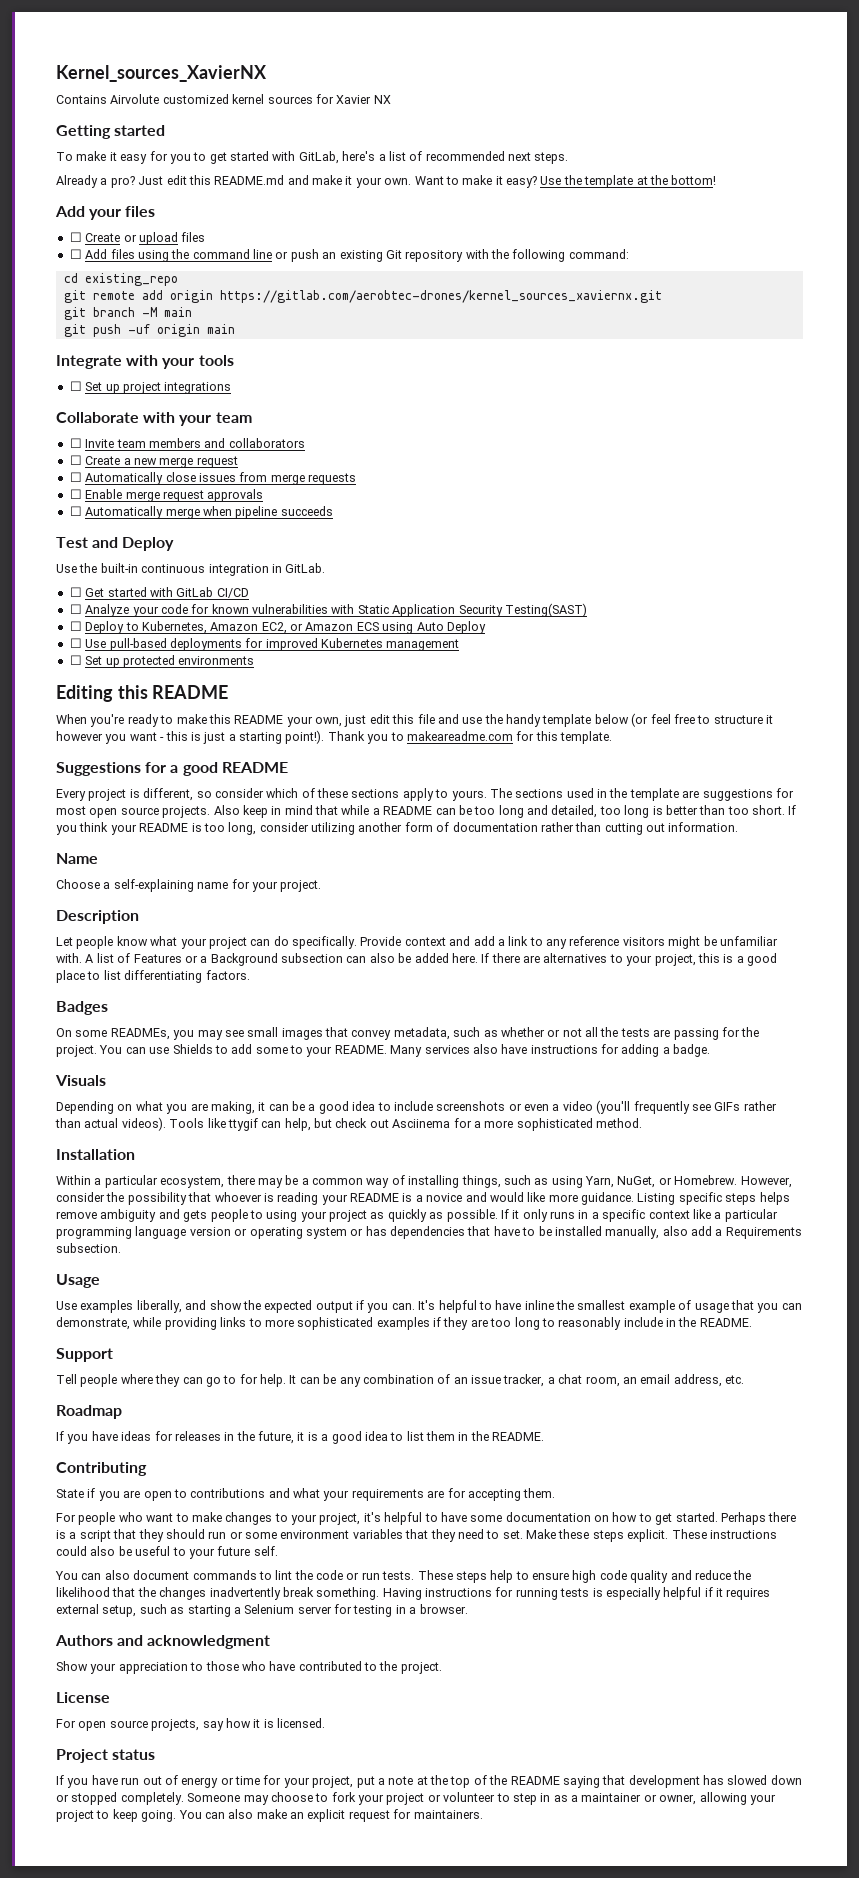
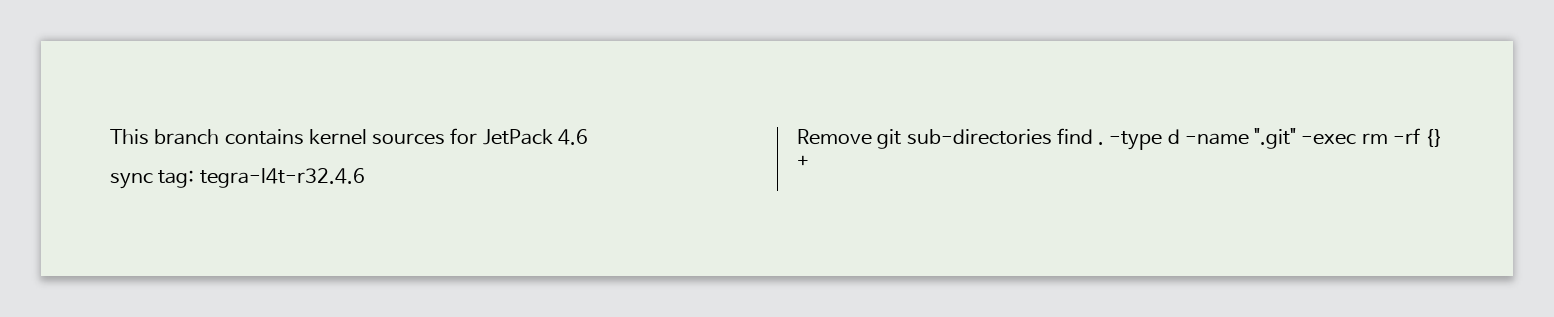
- Kernel_sources_XavierNX
- Contains Airvolute customized kernel sources for Xavier NX
- Getting started
- To make it easy for you to get started with GitLab, here's a list of recommended next steps.
- Already a pro? Just edit this README.md and make it your own. Want to make it easy? Use the template at the bottom!
- Add your files
- ☐ Create or upload files
- ☐ Add files using the command line or push an existing Git repository with the following command:
- cd existing_repo
- git remote add origin https://gitlab.com/aerobtec-drones/kernel_sources_xaviernx.git
- git branch -M main
- git push -uf origin main
- Integrate with your tools
- ☐ Set up project integrations
- Collaborate with your team
- ☐ Invite team members and collaborators
- ☐ Create a new merge request
- ☐ Automatically close issues from merge requests
- ☐ Enable merge request approvals
- ☐ Automatically merge when pipeline succeeds
- Test and Deploy
- Use the built-in continuous integration in GitLab.
- ☐ Get started with GitLab CI/CD
- ☐ Analyze your code for known vulnerabilities with Static Application Security Testing(SAST)
- ☐ Deploy to Kubernetes, Amazon EC2, or Amazon ECS using Auto Deploy
- ☐ Use pull-based deployments for improved Kubernetes management
- ☐ Set up protected environments
- Editing this README
- When you're ready to make this README your own, just edit this file and use the handy template below (or feel free to structure it however you want - this is just a starting point!). Thank you to makeareadme.com for this template.
- Suggestions for a good README
- Every project is different, so consider which of these sections apply to yours. The sections used in the template are suggestions for most open source projects. Also keep in mind that while a README can be too long and detailed, too long is better than too short. If you think your README is too long, consider utilizing another form of documentation rather than cutting out information.
- Name
- Choose a self-explaining name for your project.
- Description
- Let people know what your project can do specifically. Provide context and add a link to any reference visitors might be unfamiliar with. A list of Features or a Background subsection can also be added here. If there are alternatives to your project, this is a good place to list differentiating factors.
- Badges
- On some READMEs, you may see small images that convey metadata, such as whether or not all the tests are passing for the project. You can use Shields to add some to your README. Many services also have instructions for adding a badge.
- Visuals
- Depending on what you are making, it can be a good idea to include screenshots or even a video (you'll frequently see GIFs rather than actual videos). Tools like ttygif can help, but check out Asciinema for a more sophisticated method.
- Installation
- Within a particular ecosystem, there may be a common way of installing things, such as using Yarn, NuGet, or Homebrew. However, consider the possibility that whoever is reading your README is a novice and would like more guidance. Listing specific steps helps remove ambiguity and gets people to using your project as quickly as possible. If it only runs in a specific context like a particular programming language version or operating system or has dependencies that have to be installed manually, also add a Requirements subsection.
- Usage
- Use examples liberally, and show the expected output if you can. It's helpful to have inline the smallest example of usage that you can demonstrate, while providing links to more sophisticated examples if they are too long to reasonably include in the README.
- Support
- Tell people where they can go to for help. It can be any combination of an issue tracker, a chat room, an email address, etc.
- Roadmap
- If you have ideas for releases in the future, it is a good idea to list them in the README.
- Contributing
- State if you are open to contributions and what your requirements are for accepting them.
- For people who want to make changes to your project, it's helpful to have some documentation on how to get started. Perhaps there is a script that they should run or some environment variables that they need to set. Make these steps explicit. These instructions could also be useful to your future self.
- You can also document commands to lint the code or run tests. These steps help to ensure high code quality and reduce the likelihood that the changes inadvertently break something. Having instructions for running tests is especially helpful if it requires external setup, such as starting a Selenium server for testing in a browser.
- Authors and acknowledgment
- Show your appreciation to those who have contributed to the project.
- License
- For open source projects, say how it is licensed.
- Project status
- If you have run out of energy or time for your project, put a note at the top of the README saying that development has slowed down or stopped completely. Someone may choose to fork your project or volunteer to step in as a maintainer or owner, allowing your project to keep going. You can also make an explicit request for maintainers.
+ This branch contains kernel sources for JetPack 4.6
+ sync tag: tegra-l4t-r32.4.6
+ Remove git sub-directories find . -type d -name ".git" -exec rm -rf {} +

